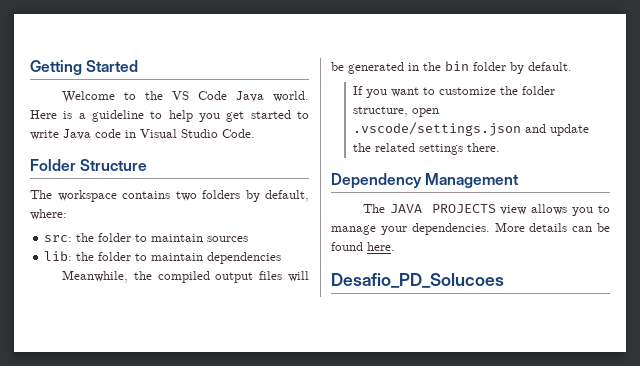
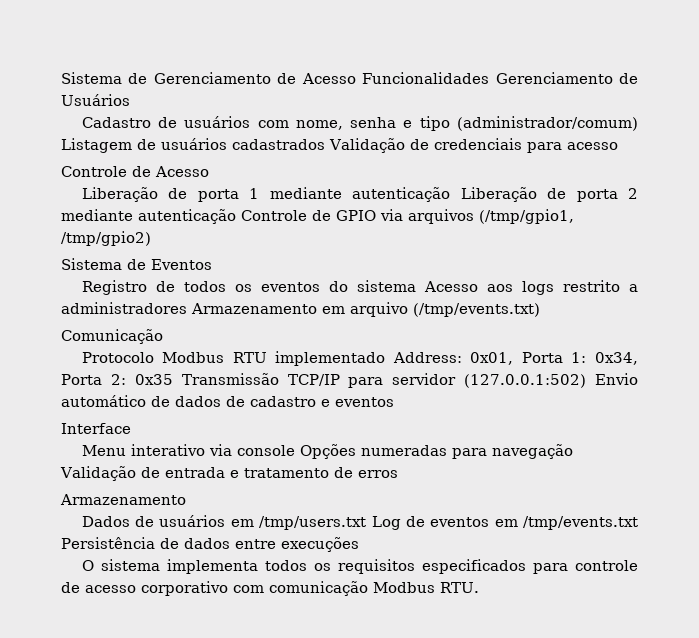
- Getting Started
- Welcome to the VS Code Java world. Here is a guideline to help you get started to write Java code in Visual Studio Code.
- Folder Structure
- The workspace contains two folders by default, where:
- src: the folder to maintain sources
- lib: the folder to maintain dependencies
- Meanwhile, the compiled output files will be generated in the bin folder by default.
- If you want to customize the folder structure, open .vscode/settings.json and update the related settings there.
- Dependency Management
- The JAVA PROJECTS view allows you to manage your dependencies. More details can be found here.
- Desafio_PD_Solucoes
+ Sistema de Gerenciamento de Acesso Funcionalidades Gerenciamento de Usuários
+ Cadastro de usuários com nome, senha e tipo (administrador/comum) Listagem de usuários cadastrados Validação de credenciais para acesso
+ Controle de Acesso
+ Liberação de porta 1 mediante autenticação Liberação de porta 2 mediante autenticação Controle de GPIO via arquivos (/tmp/gpio1, /tmp/gpio2)
+ Sistema de Eventos
+ Registro de todos os eventos do sistema Acesso aos logs restrito a administradores Armazenamento em arquivo (/tmp/events.txt)
+ Comunicação
+ Protocolo Modbus RTU implementado Address: 0x01, Porta 1: 0x34, Porta 2: 0x35 Transmissão TCP/IP para servidor (127.0.0.1:502) Envio automático de dados de cadastro e eventos
+ Interface
+ Menu interativo via console Opções numeradas para navegação Validação de entrada e tratamento de erros
+ Armazenamento
+ Dados de usuários em /tmp/users.txt Log de eventos em /tmp/events.txt Persistência de dados entre execuções
+ O sistema implementa todos os requisitos especificados para controle de acesso corporativo com comunicação Modbus RTU.

